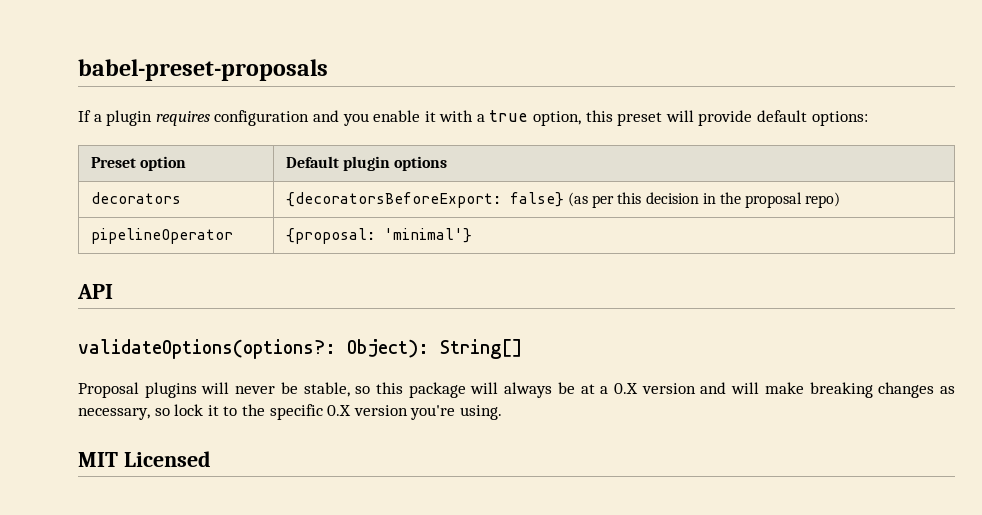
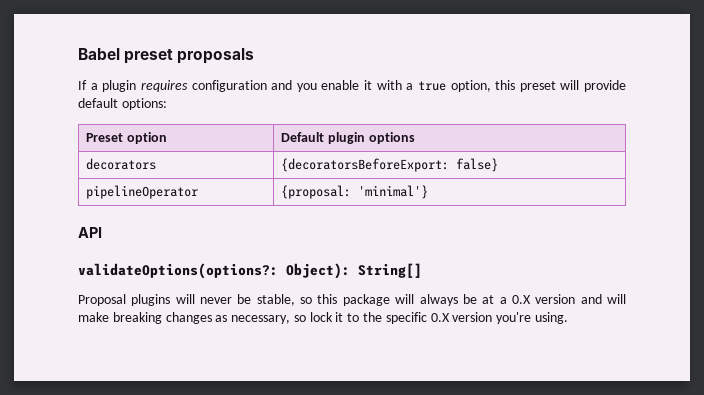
- babel-preset-proposals
+ Babel preset proposals
- decorators | {decoratorsBeforeExport: false} (as per this decision in the proposal repo)
+ decorators | {decoratorsBeforeExport: false}
- MIT Licensed

